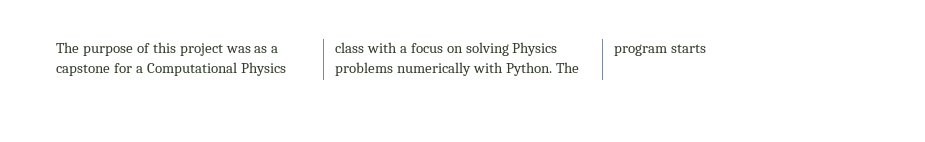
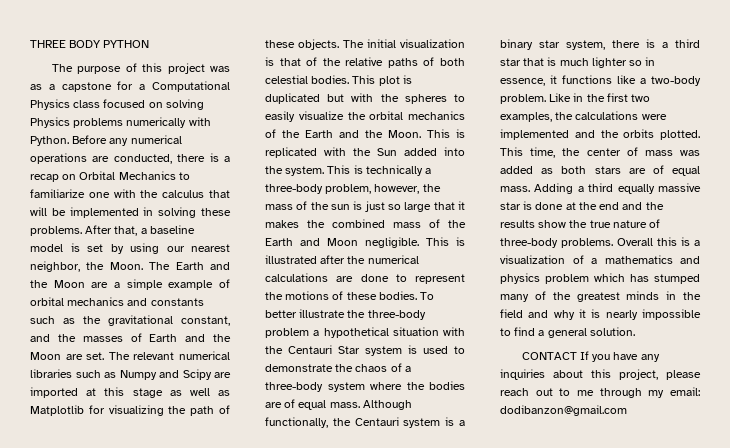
+ THREE BODY PYTHON
- The purpose of this project was as a capstone for a Computational Physics class with a focus on solving Physics problems numerically with Python.
+ The purpose of this project was as a capstone for a Computational Physics class focused on solving Physics problems numerically with Python.
- The program starts
+ Before any numerical operations are conducted, there is a recap on Orbital Mechanics to familiarize one with the calculus that will be implemented in solving these problems. After that, a baseline model is set by using our nearest neighbor, the Moon. The Earth and the Moon are a simple example of orbital mechanics and constants such as the gravitational constant, and the masses of Earth and the Moon are set. The relevant numerical libraries such as Numpy and Scipy are imported at this stage as well as Matplotlib for visualizing the path of these objects. The initial visualization is that of the relative paths of both celestial bodies. This plot is duplicated but with the spheres to easily visualize the orbital mechanics of the Earth and the Moon. This is replicated with the Sun added into the system. This is technically a three-body problem, however, the mass of the sun is just so large that it makes the combined mass of the Earth and Moon negligible. This is illustrated after the numerical calculations are done to represent the motions of these bodies. To better illustrate the three-body problem a hypothetical situation with the Centauri Star system is used to demonstrate the chaos of a three-body system where the bodies are of equal mass. Although functionally, the Centauri system is a binary star system, there is a third star that is much lighter so in essence, it functions like a two-body problem. Like in the first two examples, the calculations were implemented and the orbits plotted. This time, the center of mass was added as both stars are of equal mass. Adding a third equally massive star is done at the end and the results show the true nature of three-body problems. Overall this is a visualization of a mathematics and physics problem which has stumped many of the greatest minds in the field and why it is nearly impossible to find a general solution.
+ CONTACT If you have any inquiries about this project, please reach out to me through my email: dodibanzon@gmail.com

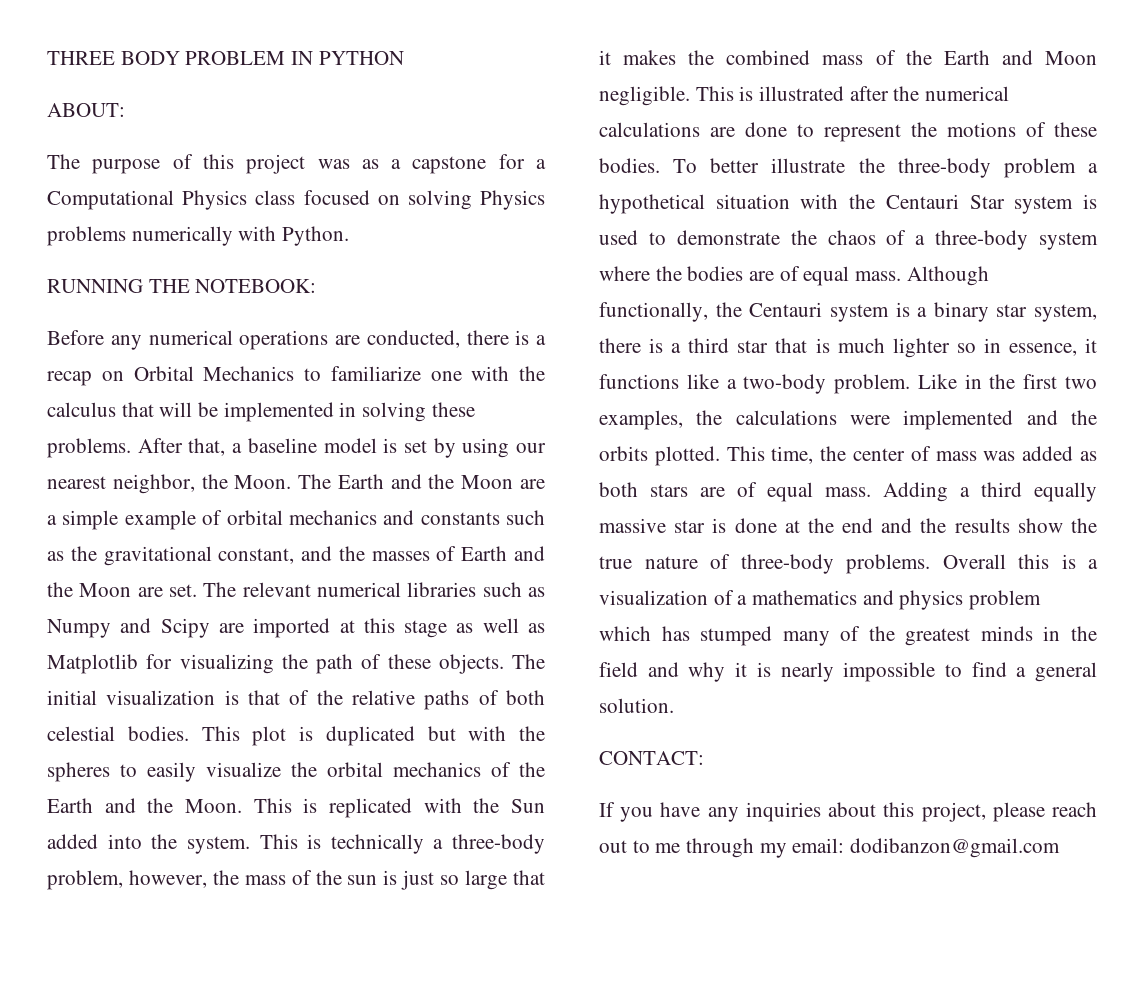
- THREE BODY PYTHON
+ THREE BODY PROBLEM IN PYTHON
+ ABOUT:
- The purpose of this project was as a capstone for a Computational Physics class focused on solving Physics problems numerically with Python. Before any numerical operations are conducted, there is a recap on Orbital Mechanics to familiarize one with the calculus that will be implemented in solving these problems.
+ The purpose of this project was as a capstone for a Computational Physics class focused on solving Physics problems numerically with Python.
+ RUNNING THE NOTEBOOK:
+ Before any numerical operations are conducted, there is a recap on Orbital Mechanics to familiarize one with the calculus that will be implemented in solving these problems.
- CONTACT If you have any inquiries about this project, please reach out to me through my email: dodibanzon@gmail.com
+ CONTACT:
+ If you have any inquiries about this project, please reach out to me through my email: dodibanzon@gmail.com

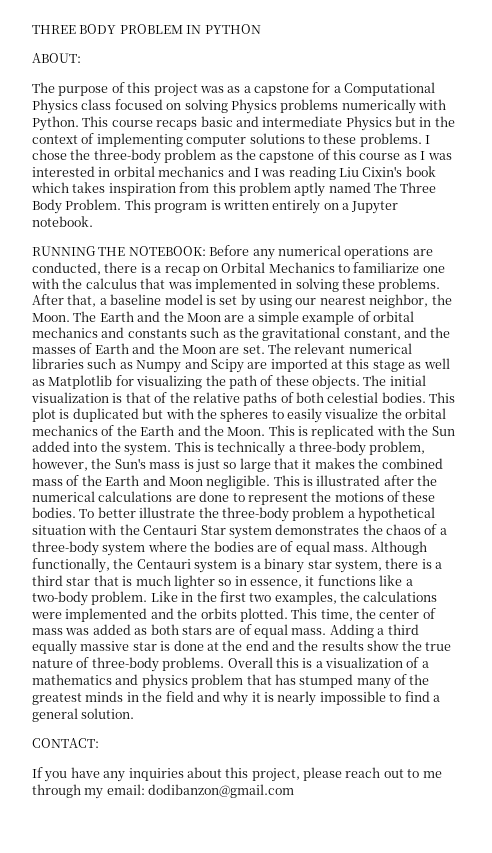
+ This course recaps basic and intermediate Physics but in the context of implementing computer solutions to these problems. I chose the three-body problem as the capstone of this course as I was interested in orbital mechanics and I was reading Liu Cixin's book which takes inspiration from this problem aptly named The Three Body Problem. This program is written entirely on a Jupyter notebook.
- RUNNING THE NOTEBOOK:
- Before any numerical operations are conducted, there is a recap on Orbital Mechanics to familiarize one with the calculus that will be implemented in solving these problems.
+ RUNNING THE NOTEBOOK: Before any numerical operations are conducted, there is a recap on Orbital Mechanics to familiarize one with the calculus that was implemented in solving these problems.
- This is technically a three-body problem, however, the mass of the sun is just so large that it makes the combined mass of the Earth and Moon negligible.
+ This is technically a three-body problem, however, the Sun's mass is just so large that it makes the combined mass of the Earth and Moon negligible.
- To better illustrate the three-body problem a hypothetical situation with the Centauri Star system is used to demonstrate the chaos of a three-body system where the bodies are of equal mass.
+ To better illustrate the three-body problem a hypothetical situation with the Centauri Star system demonstrates the chaos of a three-body system where the bodies are of equal mass.
- Overall this is a visualization of a mathematics and physics problem which has stumped many of the greatest minds in the field and why it is nearly impossible to find a general solution.
+ Overall this is a visualization of a mathematics and physics problem that has stumped many of the greatest minds in the field and why it is nearly impossible to find a general solution.

